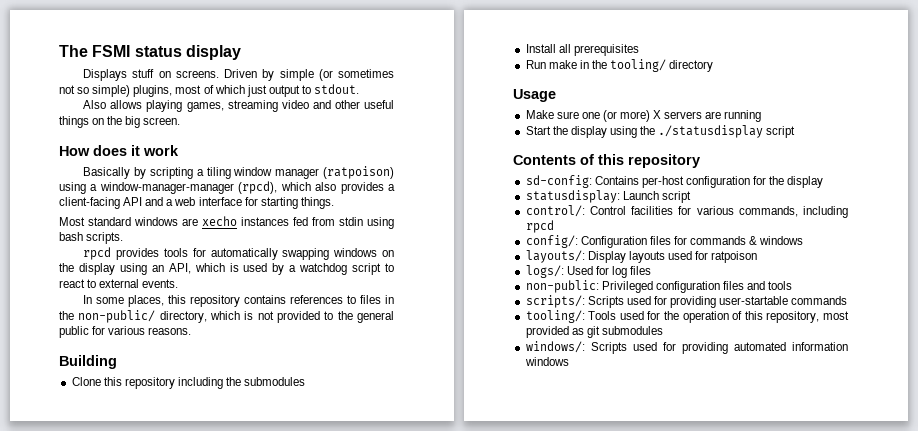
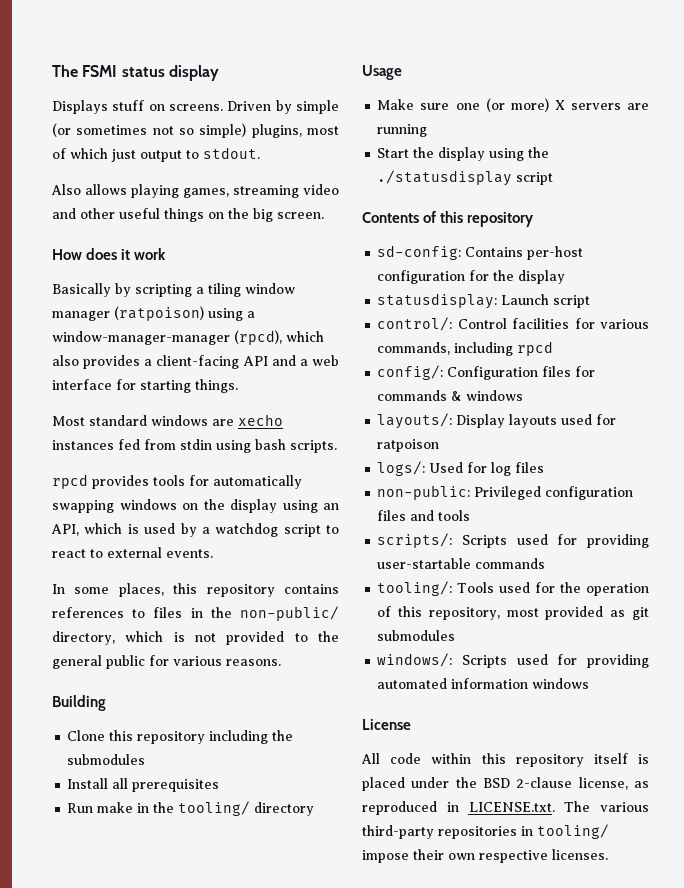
+ License
+ All code within this repository itself is placed under the BSD 2-clause license, as reproduced in LICENSE.txt. The various third-party repositories in tooling/ impose their own respective licenses.

